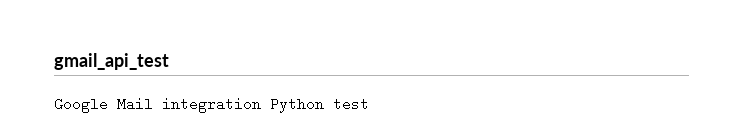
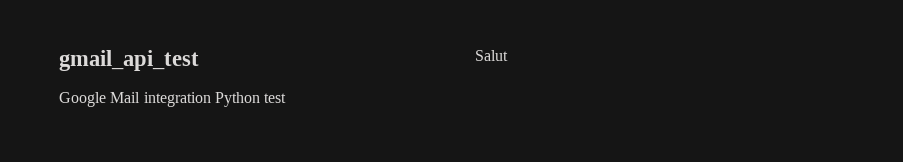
+ Salut

